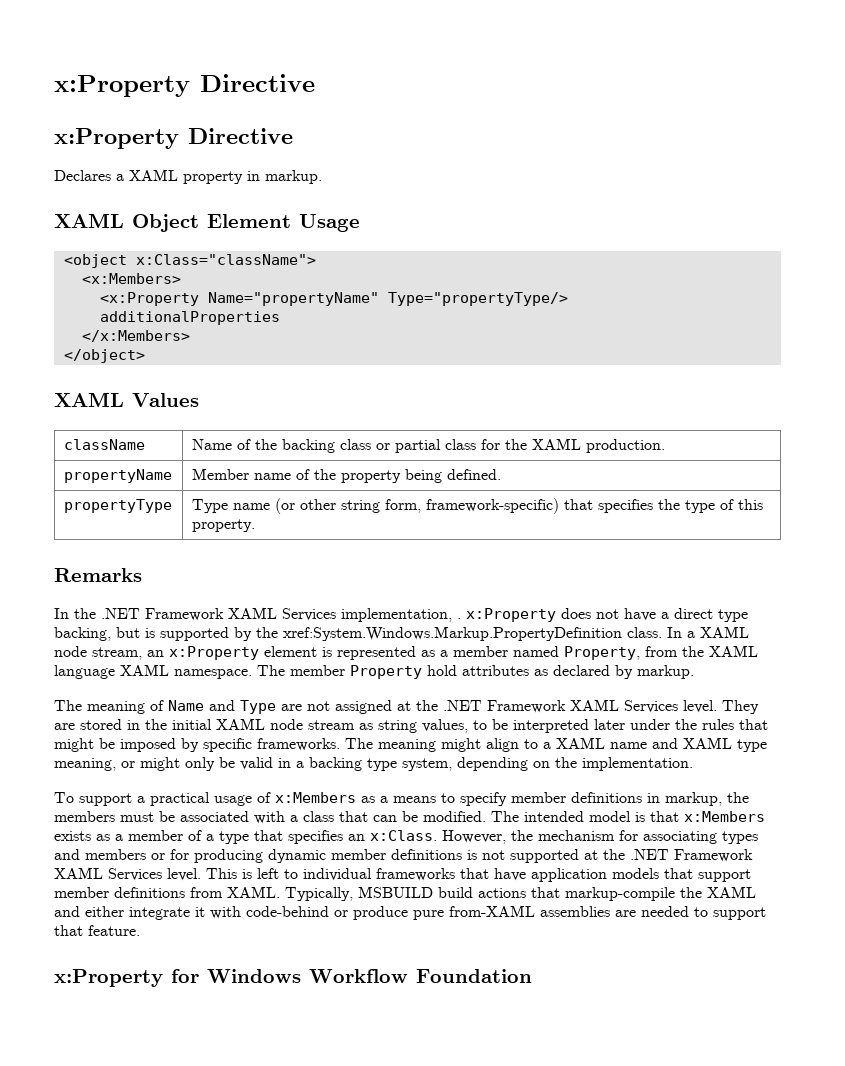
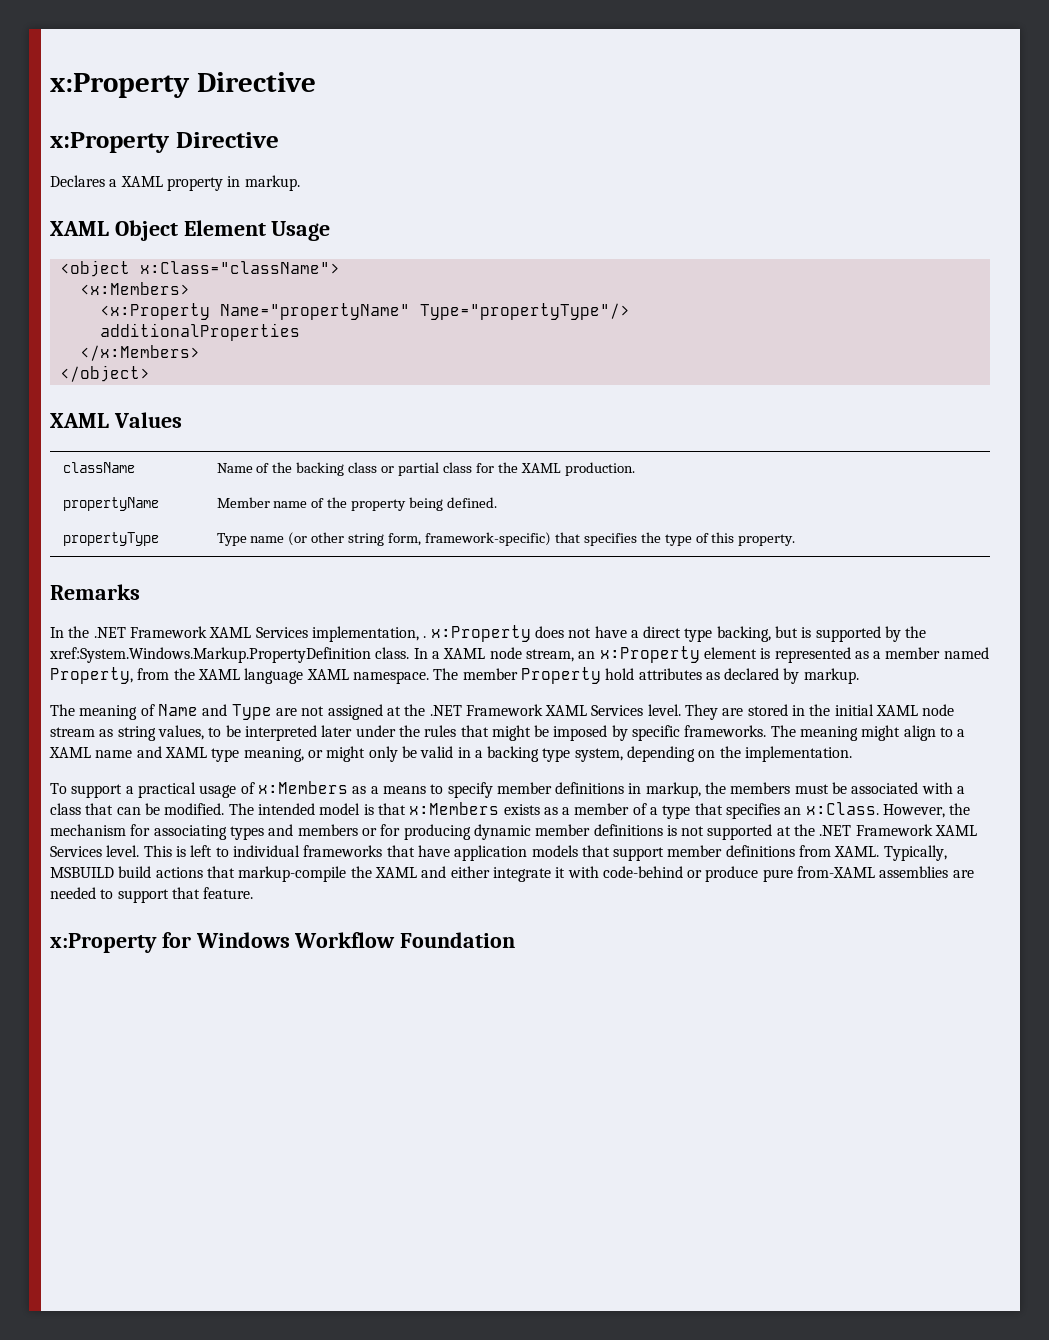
- <x:Property Name="propertyName" Type="propertyType/>
+ <x:Property Name="propertyName" Type="propertyType"/>

